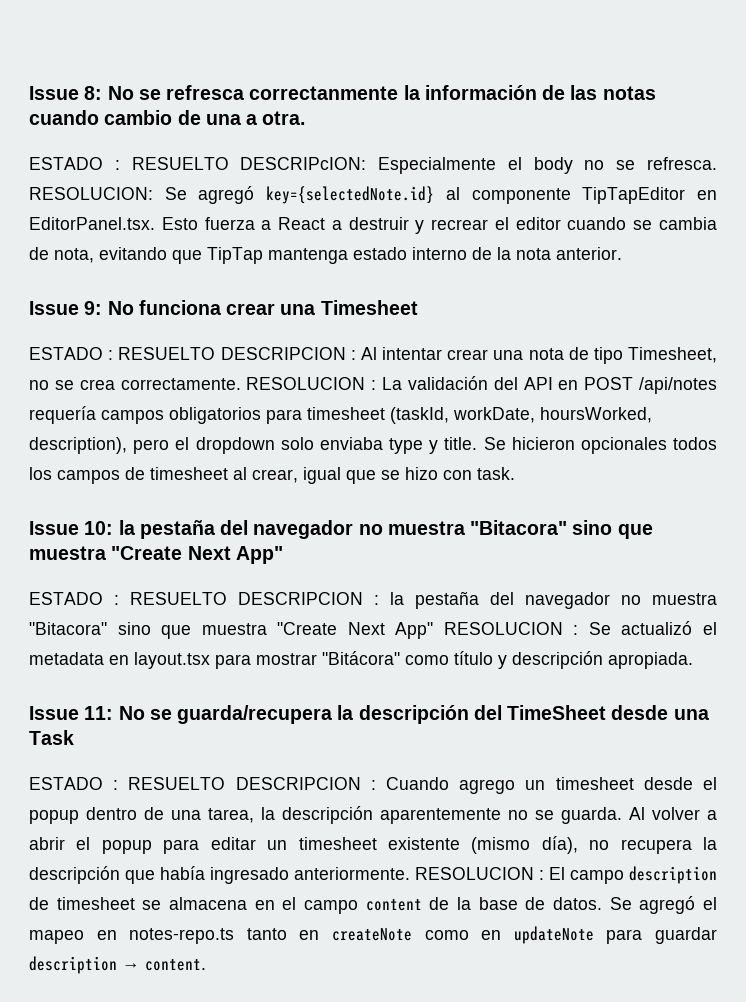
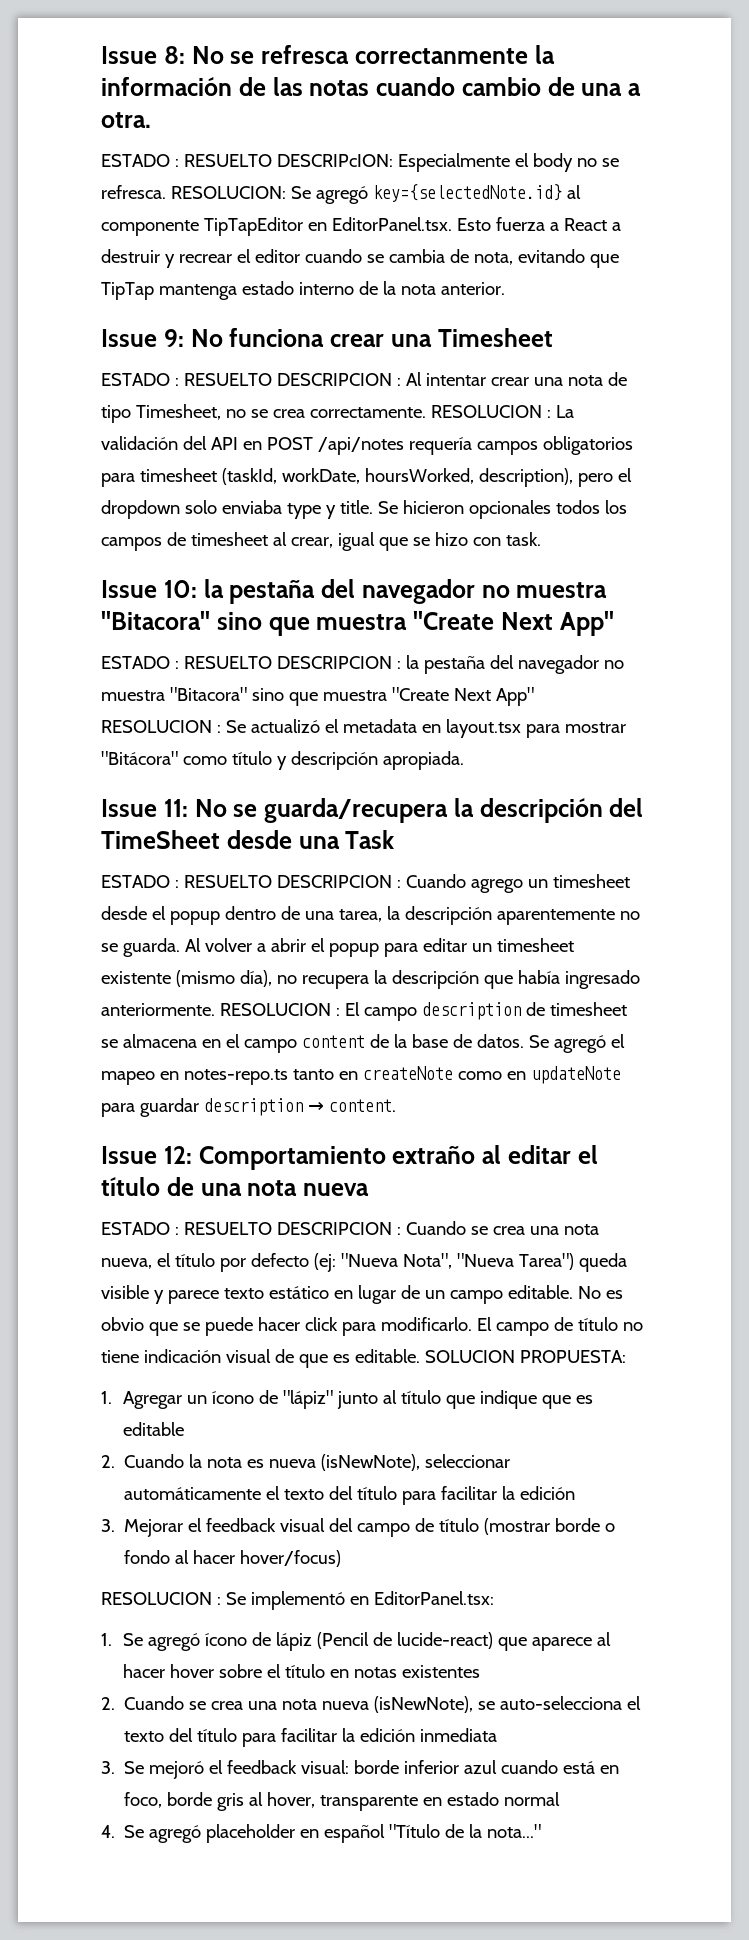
+ Issue 12: Comportamiento extraño al editar el título de una nota nueva
+ ESTADO : RESUELTO DESCRIPCION : Cuando se crea una nota nueva, el título por defecto (ej: "Nueva Nota", "Nueva Tarea") queda visible y parece texto estático en lugar de un campo editable. No es obvio que se puede hacer click para modificarlo. El campo de título no tiene indicación visual de que es editable. SOLUCION PROPUESTA:
+ 1. Agregar un ícono de "lápiz" junto al título que indique que es editable
+ 2. Cuando la nota es nueva (isNewNote), seleccionar automáticamente el texto del título para facilitar la edición
+ 3. Mejorar el feedback visual del campo de título (mostrar borde o fondo al hacer hover/focus)
+ RESOLUCION : Se implementó en EditorPanel.tsx:
+ 1. Se agregó ícono de lápiz (Pencil de lucide-react) que aparece al hacer hover sobre el título en notas existentes
+ 2. Cuando se crea una nota nueva (isNewNote), se auto-selecciona el texto del título para facilitar la edición inmediata
+ 3. Se mejoró el feedback visual: borde inferior azul cuando está en foco, borde gris al hover, transparente en estado normal
+ 4. Se agregó placeholder en español "Título de la nota..."

